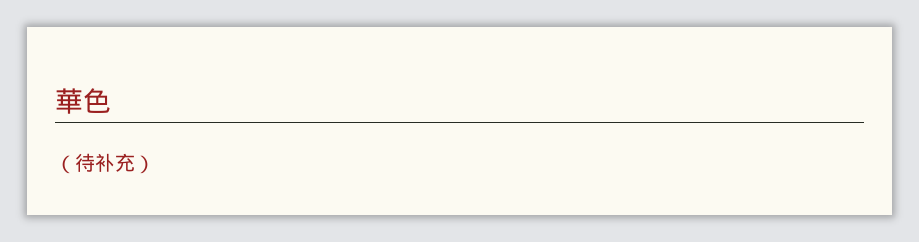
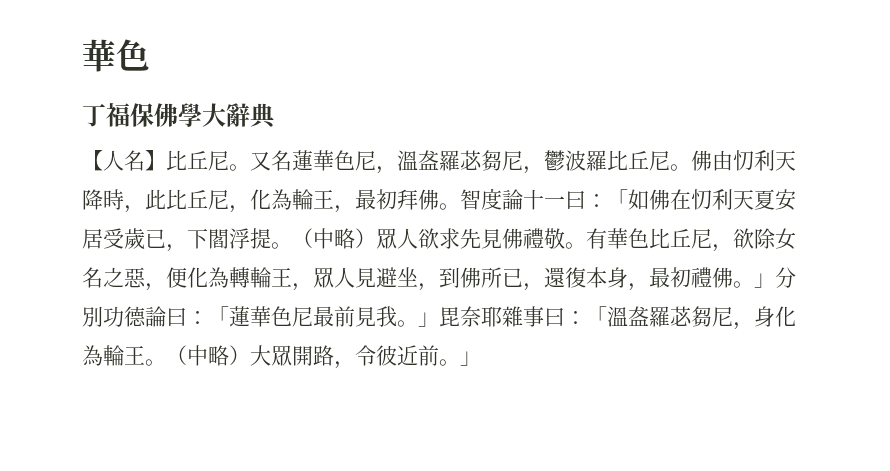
- （待补充）
+ 丁福保佛學大辭典
+ 【人名】比丘尼。又名蓮華色尼，溫盋羅苾芻尼，鬱波羅比丘尼。佛由忉利天降時，此比丘尼，化為輪王，最初拜佛。智度論十一曰：「如佛在忉利天夏安居受歲已，下閻浮提。（中略）眾人欲求先見佛禮敬。有華色比丘尼，欲除女名之惡，便化為轉輪王，眾人見避坐，到佛所已，還復本身，最初禮佛。」分別功德論曰：「蓮華色尼最前見我。」毘奈耶雜事曰：「溫盋羅苾芻尼，身化為輪王。（中略）大眾開路，令彼近前。」

